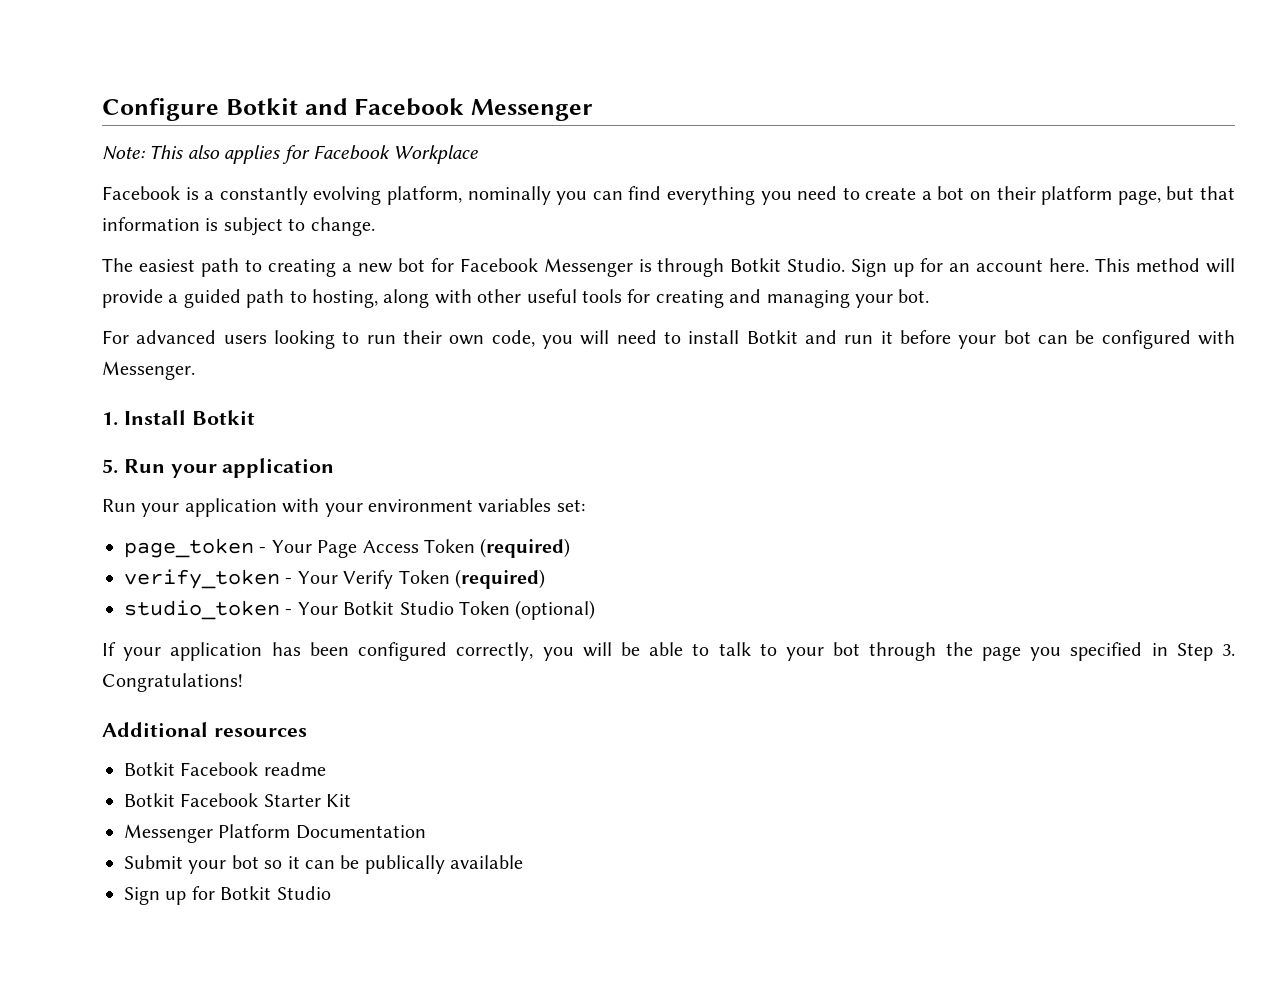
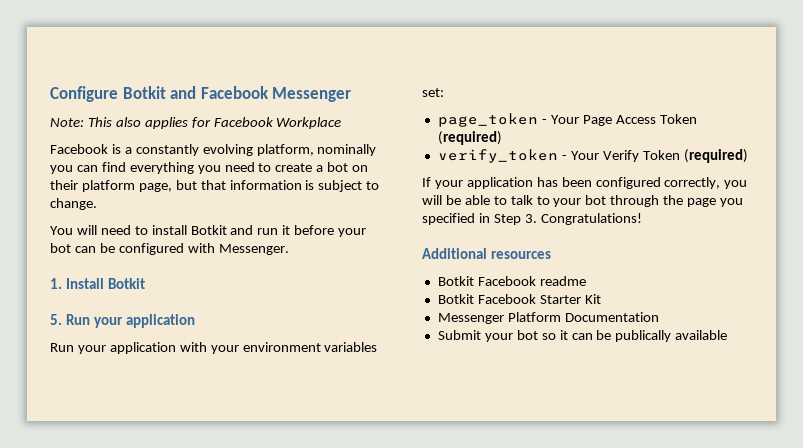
- The easiest path to creating a new bot for Facebook Messenger is through Botkit Studio. Sign up for an account here. This method will provide a guided path to hosting, along with other useful tools for creating and managing your bot.
- For advanced users looking to run their own code, you will need to install Botkit and run it before your bot can be configured with Messenger.
+ You will need to install Botkit and run it before your bot can be configured with Messenger.
- studio_token - Your Botkit Studio Token (optional)
- Sign up for Botkit Studio

